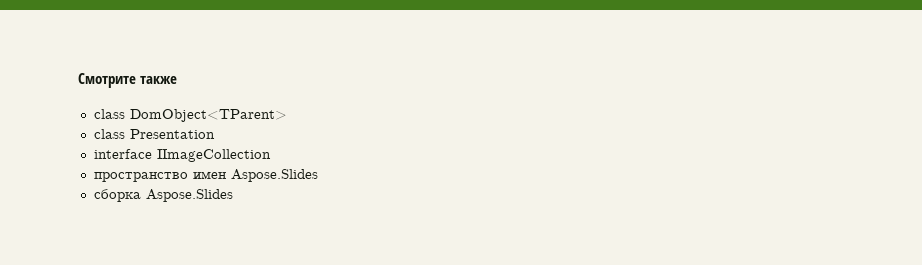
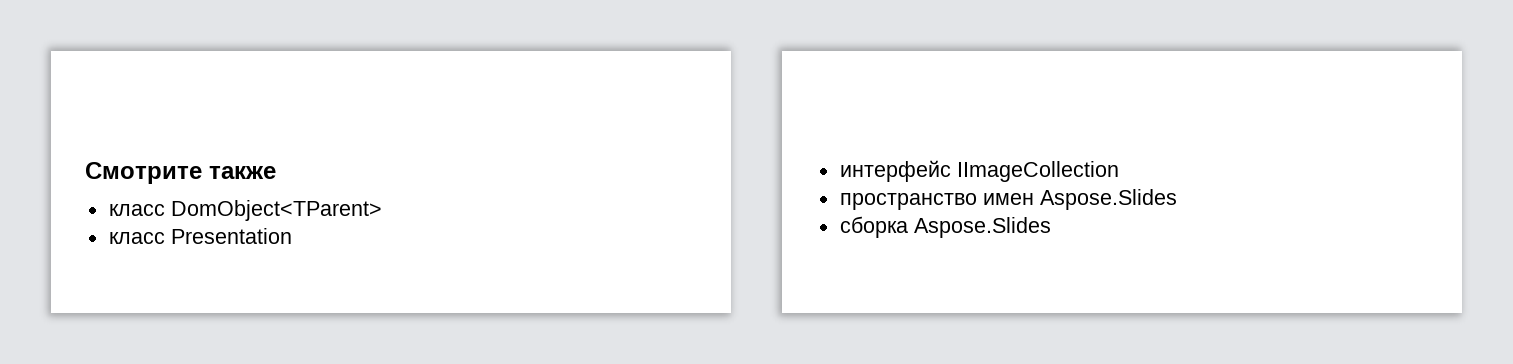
- class DomObject<TParent>
+ класс DomObject<TParent>
- class Presentation
+ класс Presentation
- interface IImageCollection
+ интерфейс IImageCollection

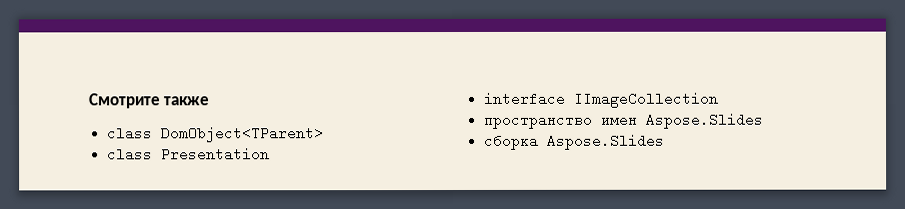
- класс DomObject<TParent>
+ class DomObject<TParent>
- класс Presentation
+ class Presentation
- интерфейс IImageCollection
+ interface IImageCollection

